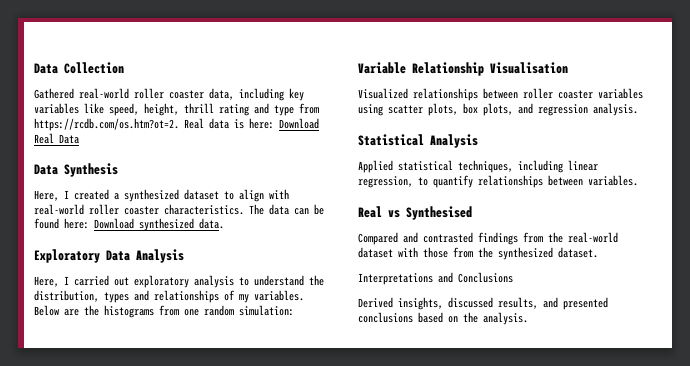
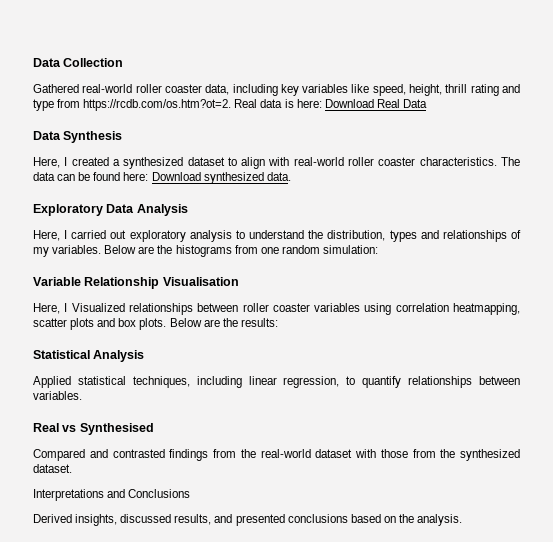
- Visualized relationships between roller coaster variables using scatter plots, box plots, and regression analysis.
+ Here, I Visualized relationships between roller coaster variables using correlation heatmapping, scatter plots and box plots. Below are the results:

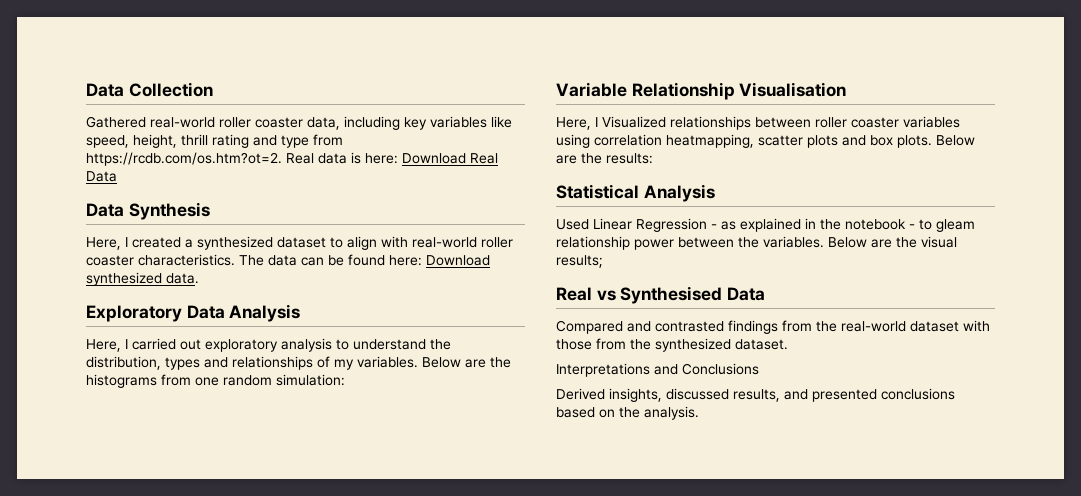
- Applied statistical techniques, including linear regression, to quantify relationships between variables.
+ Used Linear Regression - as explained in the notebook - to gleam relationship power between the variables. Below are the visual results;
- Real vs Synthesised
+ Real vs Synthesised Data

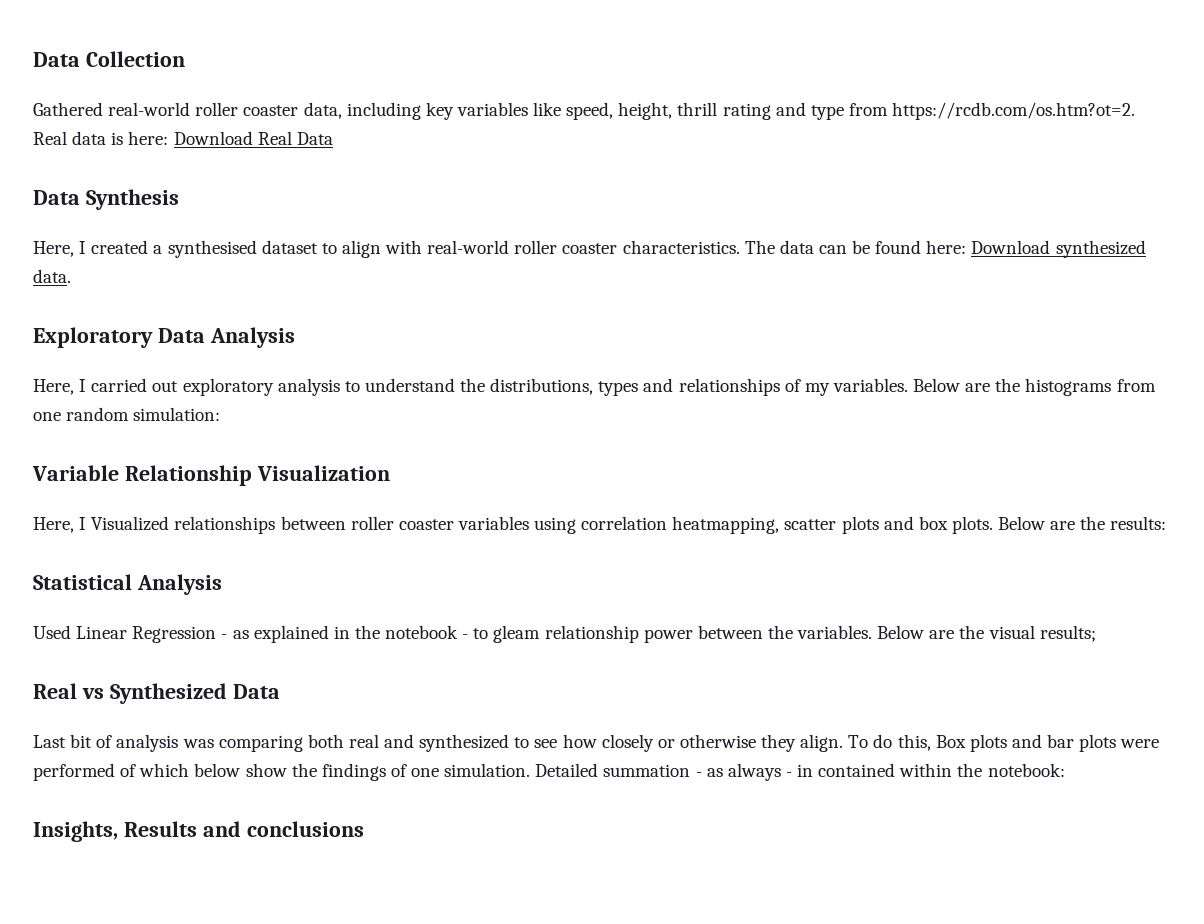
- Here, I created a synthesized dataset to align with real-world roller coaster characteristics.
+ Here, I created a synthesised dataset to align with real-world roller coaster characteristics.
- Here, I carried out exploratory analysis to understand the distribution, types and relationships of my variables.
+ Here, I carried out exploratory analysis to understand the distributions, types and relationships of my variables.
- Variable Relationship Visualisation
+ Variable Relationship Visualization
- Real vs Synthesised Data
- Compared and contrasted findings from the real-world dataset with those from the synthesized dataset.
- Interpretations and Conclusions
- Derived insights, discussed results, and presented conclusions based on the analysis.
+ Real vs Synthesized Data
+ Last bit of analysis was comparing both real and synthesized to see how closely or otherwise they align. To do this, Box plots and bar plots were performed of which below show the findings of one simulation. Detailed summation - as always - in contained within the notebook:
+ Insights, Results and conclusions

